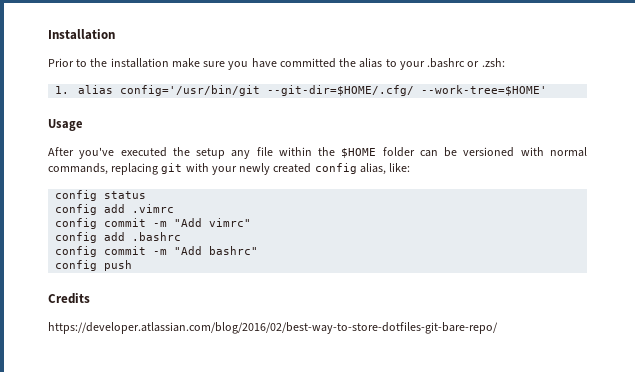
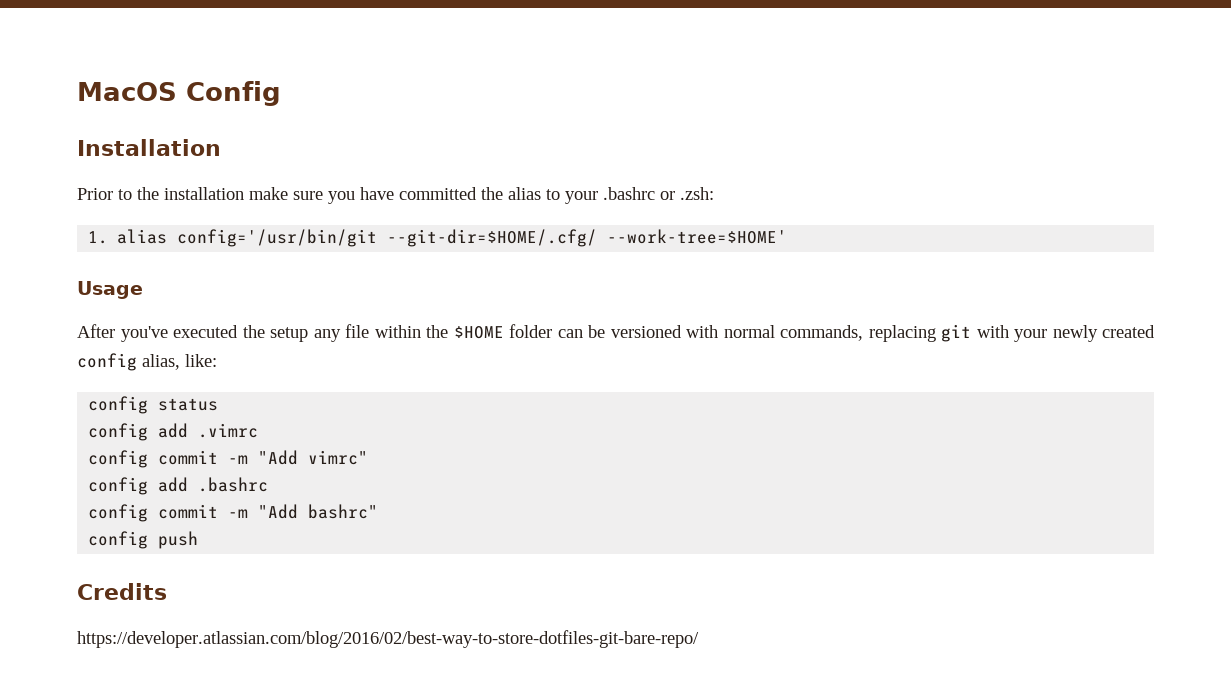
+ MacOS Config

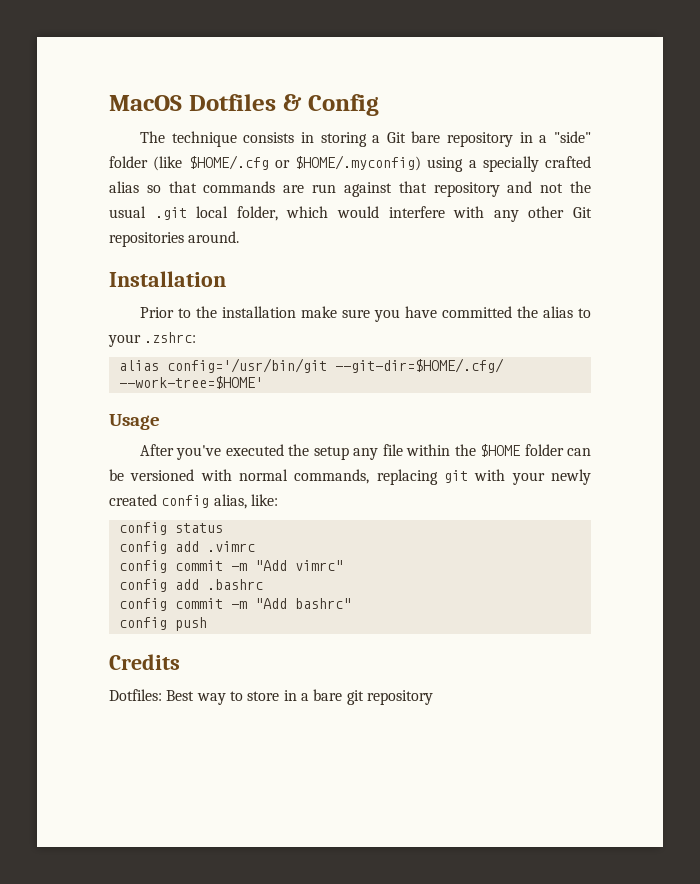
- MacOS Config
+ MacOS Dotfiles & Config
+ The technique consists in storing a Git bare repository in a "side" folder (like $HOME/.cfg or $HOME/.myconfig) using a specially crafted alias so that commands are run against that repository and not the usual .git local folder, which would interfere with any other Git repositories around.
- Prior to the installation make sure you have committed the alias to your .bashrc or .zsh:
- 1. alias config='/usr/bin/git --git-dir=$HOME/.cfg/ --work-tree=$HOME'
+ Prior to the installation make sure you have committed the alias to your .zshrc:
+ alias config='/usr/bin/git --git-dir=$HOME/.cfg/ --work-tree=$HOME'
- https://developer.atlassian.com/blog/2016/02/best-way-to-store-dotfiles-git-bare-repo/
+ Dotfiles: Best way to store in a bare git repository

